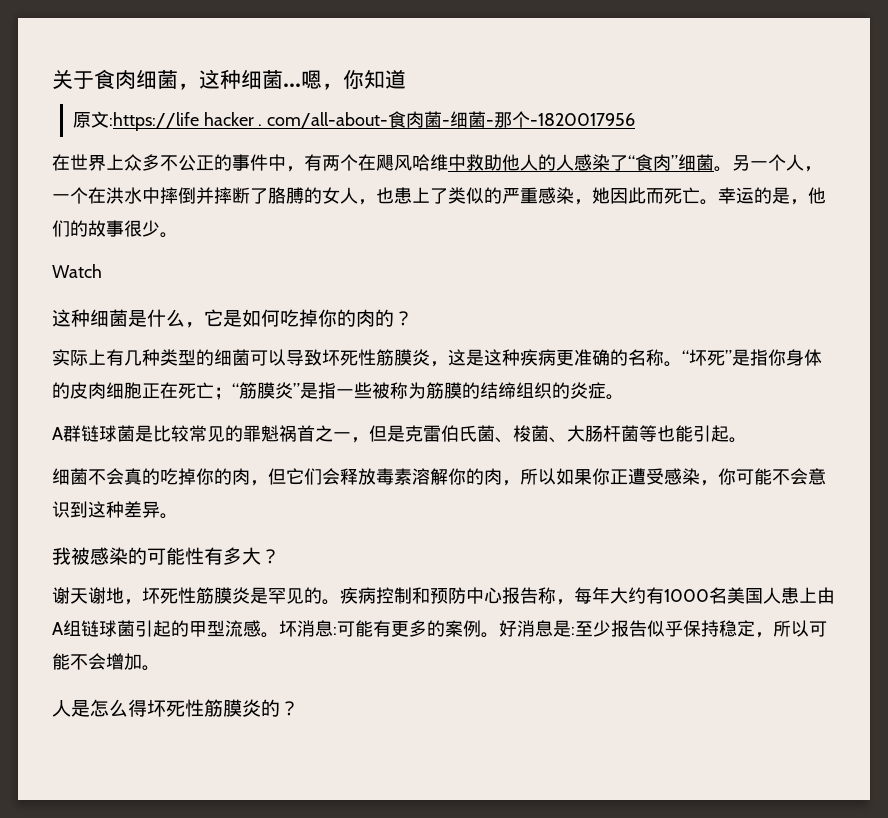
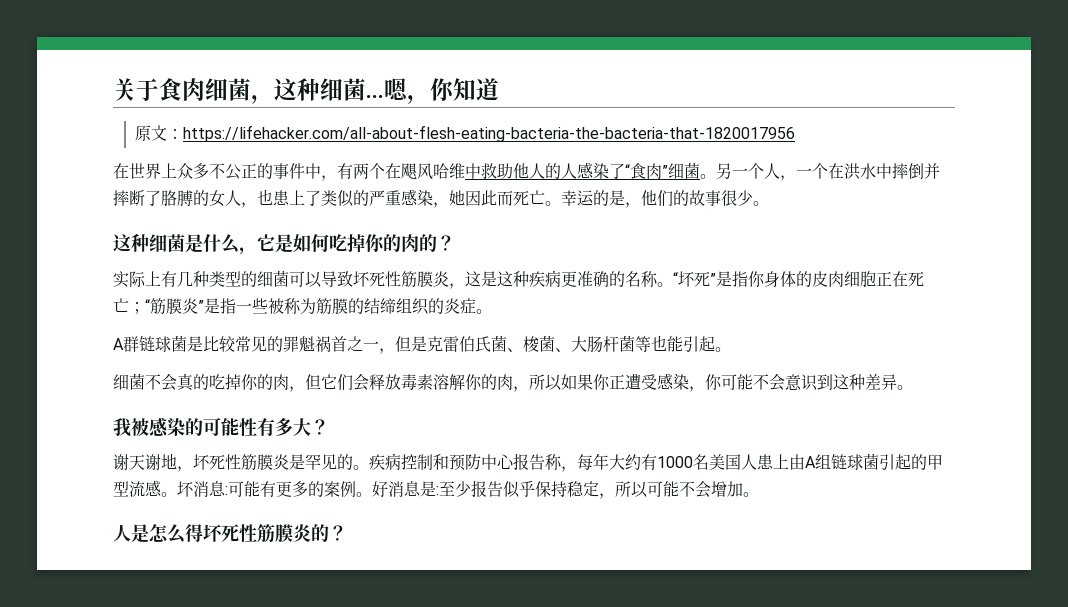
- 原文:https://life hacker . com/all-about-食肉菌-细菌-那个-1820017956
+ 原文：https://lifehacker.com/all-about-flesh-eating-bacteria-the-bacteria-that-1820017956
- Watch

